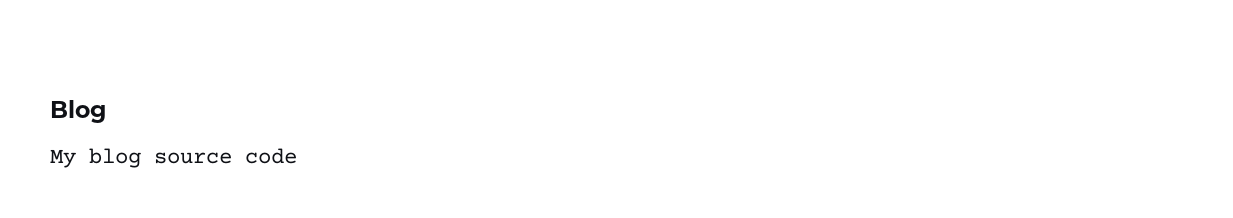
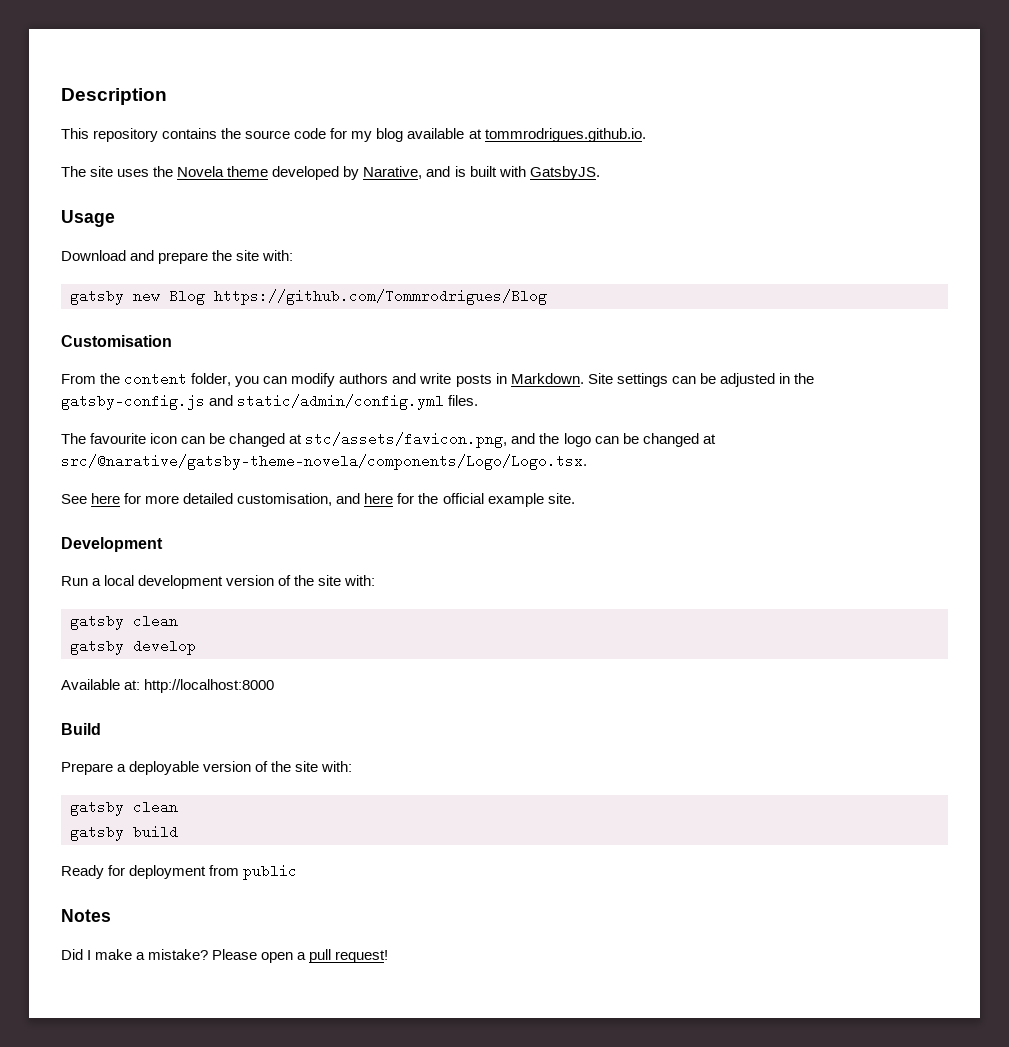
- Blog
- My blog source code
+ Description
+ This repository contains the source code for my blog available at tommrodrigues.github.io.
+ The site uses the Novela theme developed by Narative, and is built with GatsbyJS.
+ Usage
+ Download and prepare the site with:
+ gatsby new Blog https://github.com/Tommrodrigues/Blog
+ Customisation
+ From the content folder, you can modify authors and write posts in Markdown. Site settings can be adjusted in the gatsby-config.js and static/admin/config.yml files.
+ The favourite icon can be changed at stc/assets/favicon.png, and the logo can be changed at src/@narative/gatsby-theme-novela/components/Logo/Logo.tsx.
+ See here for more detailed customisation, and here for the official example site.
+ Development
+ Run a local development version of the site with:
+ gatsby clean
+ gatsby develop
+ Available at: http://localhost:8000
+ Build
+ Prepare a deployable version of the site with:
+ gatsby clean
+ gatsby build
+ Ready for deployment from public
+ Notes
+ Did I make a mistake? Please open a pull request!

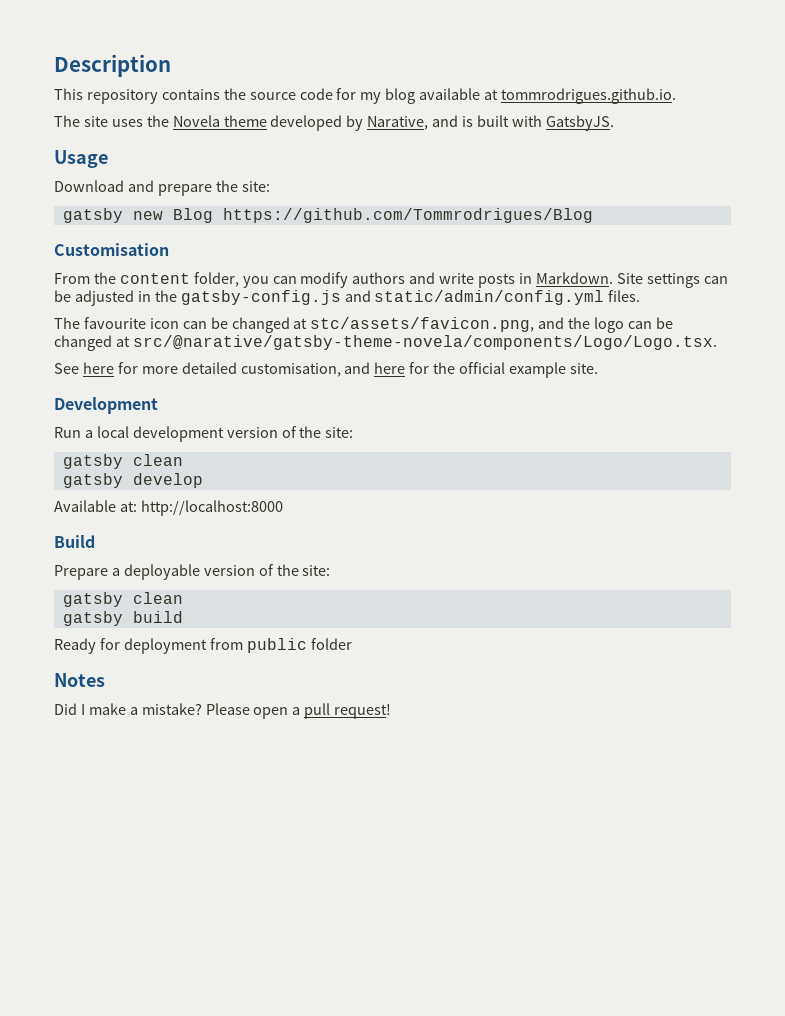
- Download and prepare the site with:
+ Download and prepare the site:
- Run a local development version of the site with:
+ Run a local development version of the site:
- Prepare a deployable version of the site with:
+ Prepare a deployable version of the site:
- Ready for deployment from public
+ Ready for deployment from public folder

